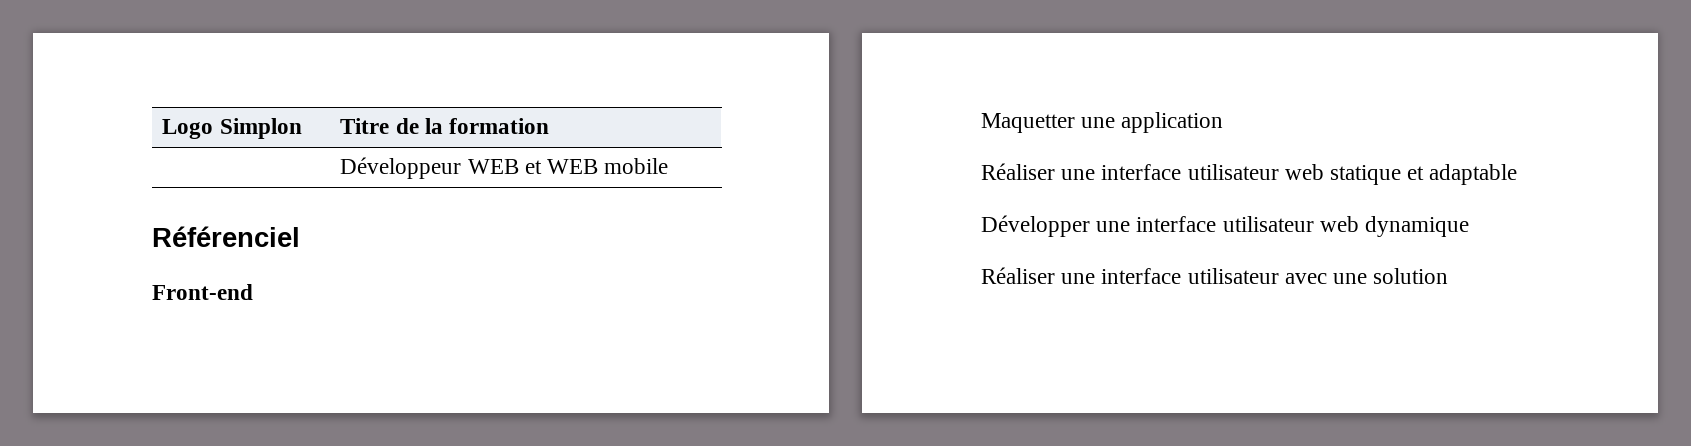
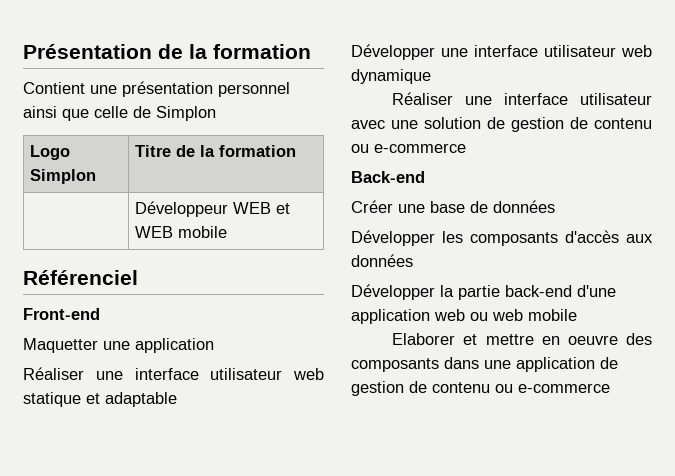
+ Présentation de la formation
+ Contient une présentation personnel ainsi que celle de Simplon
- Réaliser une interface utilisateur avec une solution
+ Réaliser une interface utilisateur avec une solution de gestion de contenu ou e-commerce
+ Back-end
+ Créer une base de données
+ Développer les composants d'accès aux données
+ Développer la partie back-end d'une application web ou web mobile
+ Elaborer et mettre en oeuvre des composants dans une application de gestion de contenu ou e-commerce

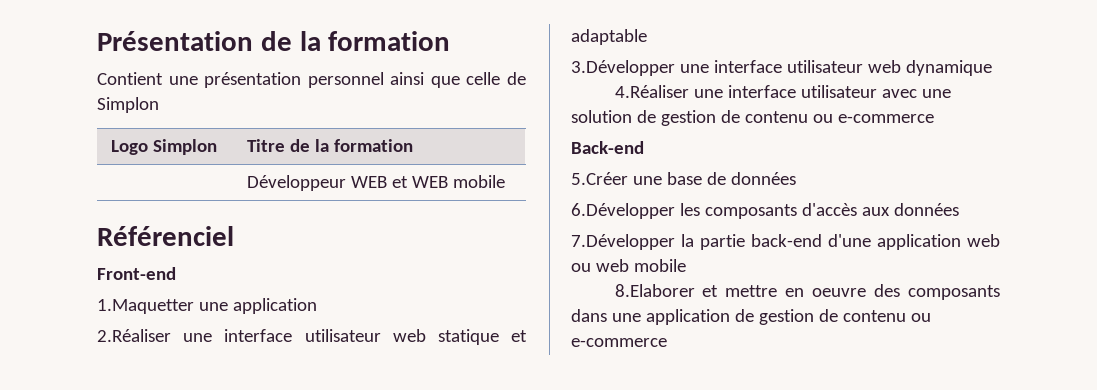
- Maquetter une application
+ 1.Maquetter une application
- Réaliser une interface utilisateur web statique et adaptable
+ 2.Réaliser une interface utilisateur web statique et adaptable
- Développer une interface utilisateur web dynamique
+ 3.Développer une interface utilisateur web dynamique
- Réaliser une interface utilisateur avec une solution de gestion de contenu ou e-commerce
+ 4.Réaliser une interface utilisateur avec une solution de gestion de contenu ou e-commerce
- Créer une base de données
+ 5.Créer une base de données
- Développer les composants d'accès aux données
+ 6.Développer les composants d'accès aux données
- Développer la partie back-end d'une application web ou web mobile
+ 7.Développer la partie back-end d'une application web ou web mobile
- Elaborer et mettre en oeuvre des composants dans une application de gestion de contenu ou e-commerce
+ 8.Elaborer et mettre en oeuvre des composants dans une application de gestion de contenu ou e-commerce

